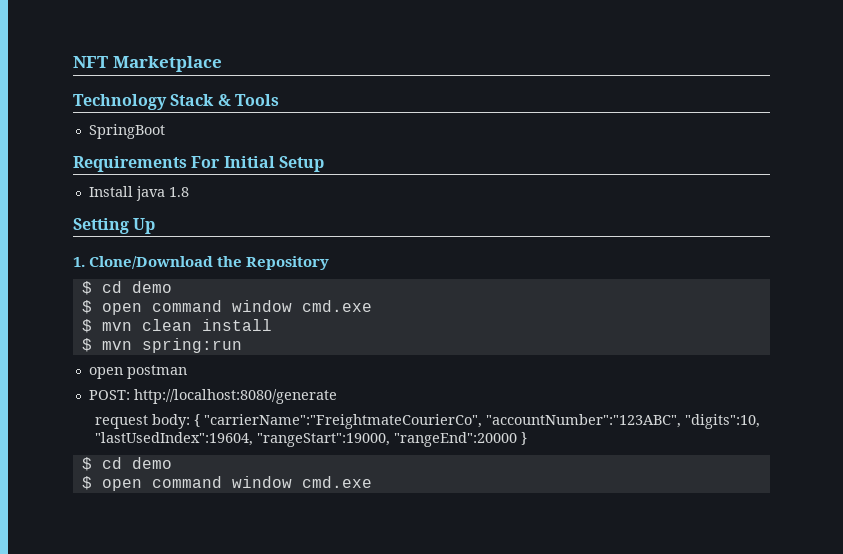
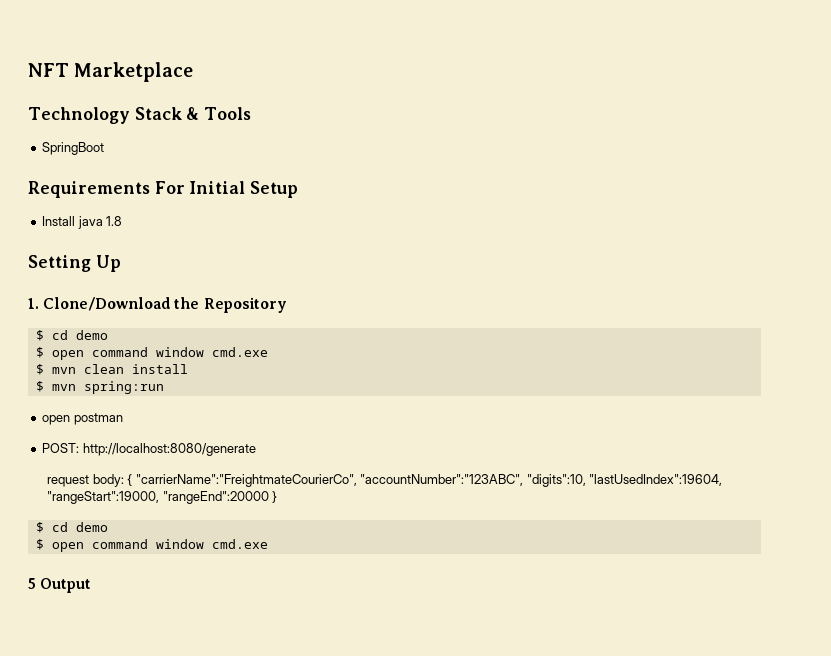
+ 5 Output

